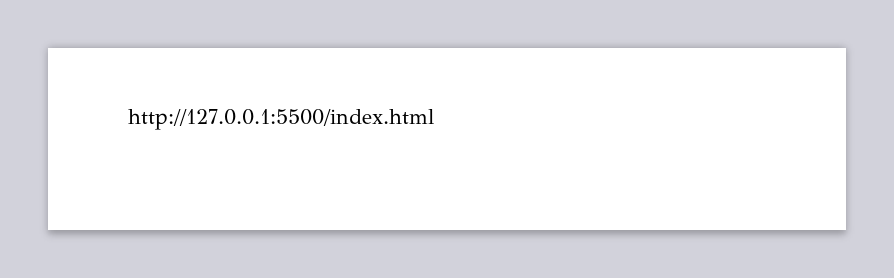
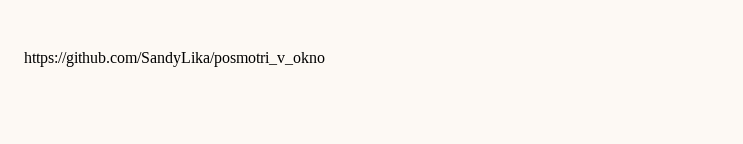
- http://127.0.0.1:5500/index.html
+ https://github.com/SandyLika/posmotri_v_okno

